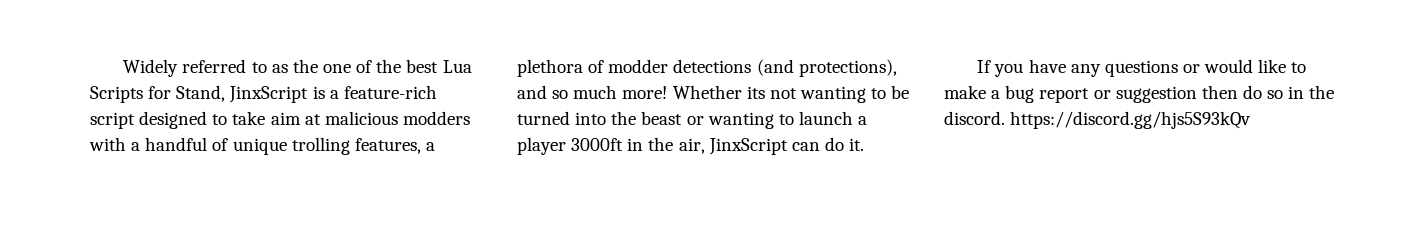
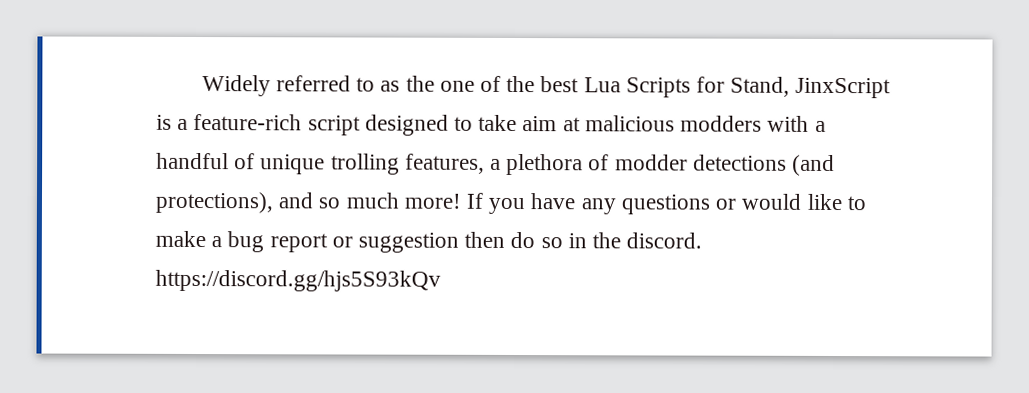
- Widely referred to as the one of the best Lua Scripts for Stand, JinxScript is a feature-rich script designed to take aim at malicious modders with a handful of unique trolling features, a plethora of modder detections (and protections), and so much more! Whether its not wanting to be turned into the beast or wanting to launch a player 3000ft in the air, JinxScript can do it.
- If you have any questions or would like to make a bug report or suggestion then do so in the discord. https://discord.gg/hjs5S93kQv
+ Widely referred to as the one of the best Lua Scripts for Stand, JinxScript is a feature-rich script designed to take aim at malicious modders with a handful of unique trolling features, a plethora of modder detections (and protections), and so much more! If you have any questions or would like to make a bug report or suggestion then do so in the discord. https://discord.gg/hjs5S93kQv

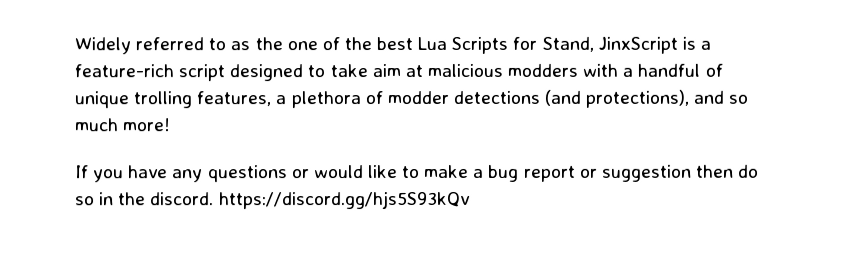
- Widely referred to as the one of the best Lua Scripts for Stand, JinxScript is a feature-rich script designed to take aim at malicious modders with a handful of unique trolling features, a plethora of modder detections (and protections), and so much more! If you have any questions or would like to make a bug report or suggestion then do so in the discord. https://discord.gg/hjs5S93kQv
+ Widely referred to as the one of the best Lua Scripts for Stand, JinxScript is a feature-rich script designed to take aim at malicious modders with a handful of unique trolling features, a plethora of modder detections (and protections), and so much more!
+ If you have any questions or would like to make a bug report or suggestion then do so in the discord. https://discord.gg/hjs5S93kQv

